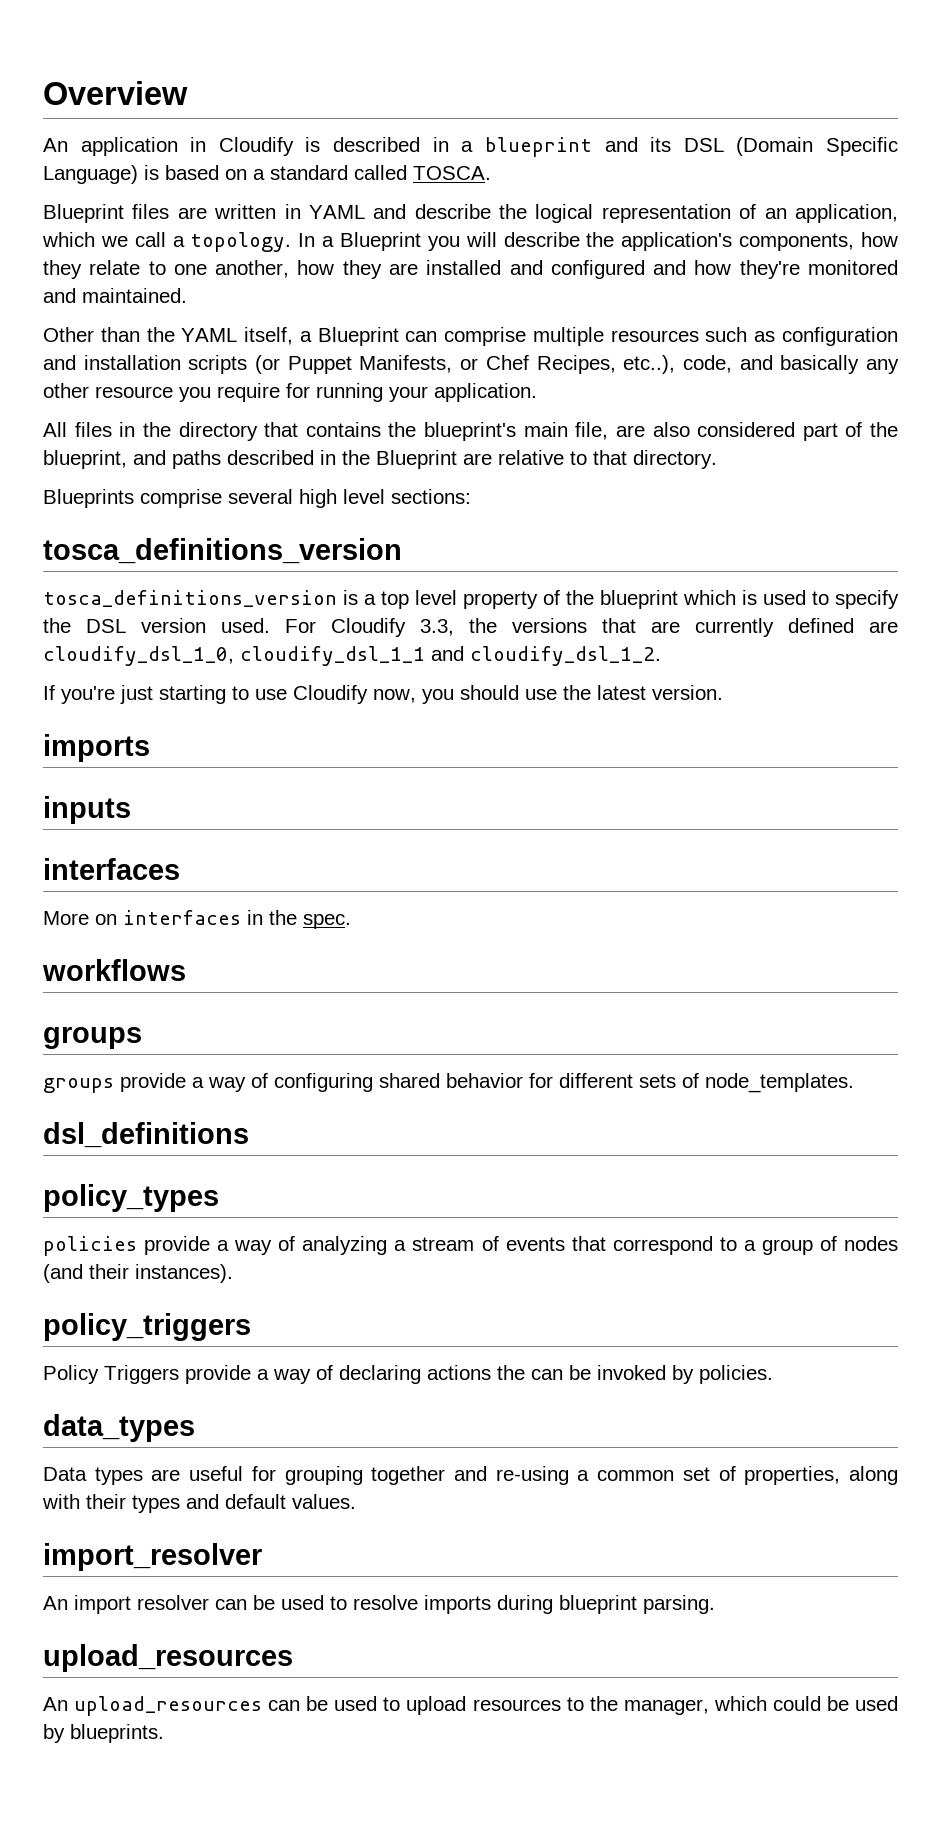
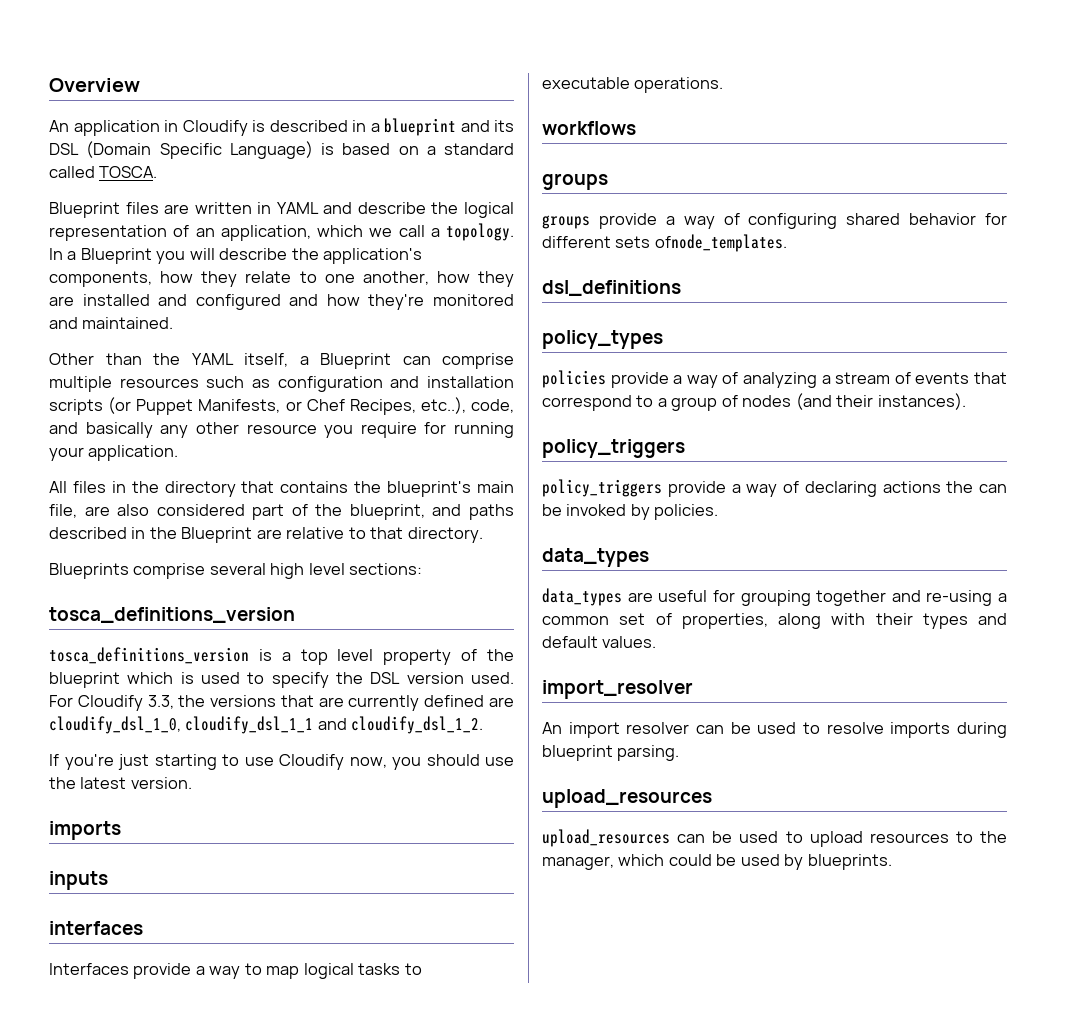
- More on interfaces in the spec.
+ Interfaces provide a way to map logical tasks to executable operations.
- groups provide a way of configuring shared behavior for different sets of node_templates.
+ groups provide a way of configuring shared behavior for different sets ofnode_templates.
- Policy Triggers provide a way of declaring actions the can be invoked by policies.
+ policy_triggers provide a way of declaring actions the can be invoked by policies.
- Data types are useful for grouping together and re-using a common set of properties, along with their types and default values.
+ data_types are useful for grouping together and re-using a common set of properties, along with their types and default values.
- An upload_resources can be used to upload resources to the manager, which could be used by blueprints.
+ upload_resources can be used to upload resources to the manager, which could be used by blueprints.

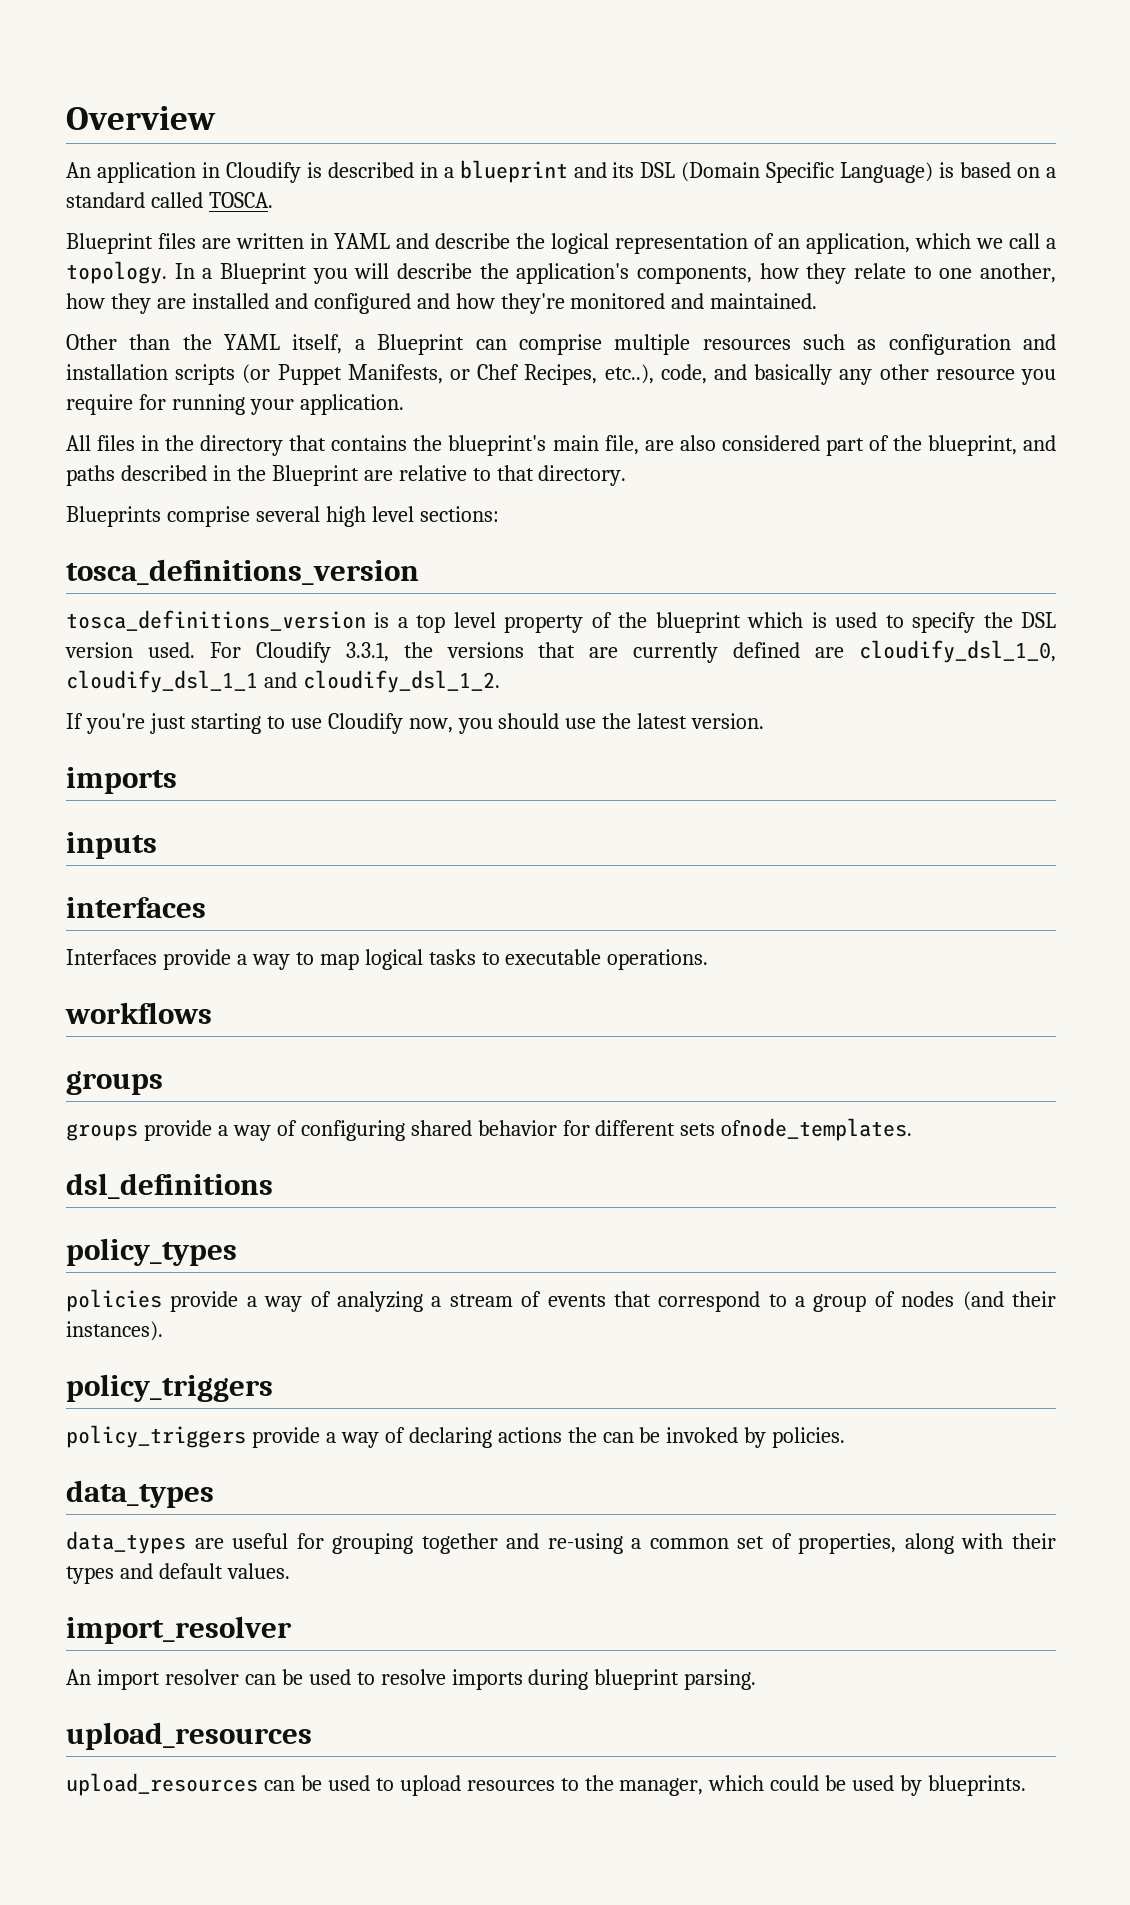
- For Cloudify 3.3, the versions that are currently defined are cloudify_dsl_1_0, cloudify_dsl_1_1 and cloudify_dsl_1_2.
+ For Cloudify 3.3.1, the versions that are currently defined are cloudify_dsl_1_0, cloudify_dsl_1_1 and cloudify_dsl_1_2.

